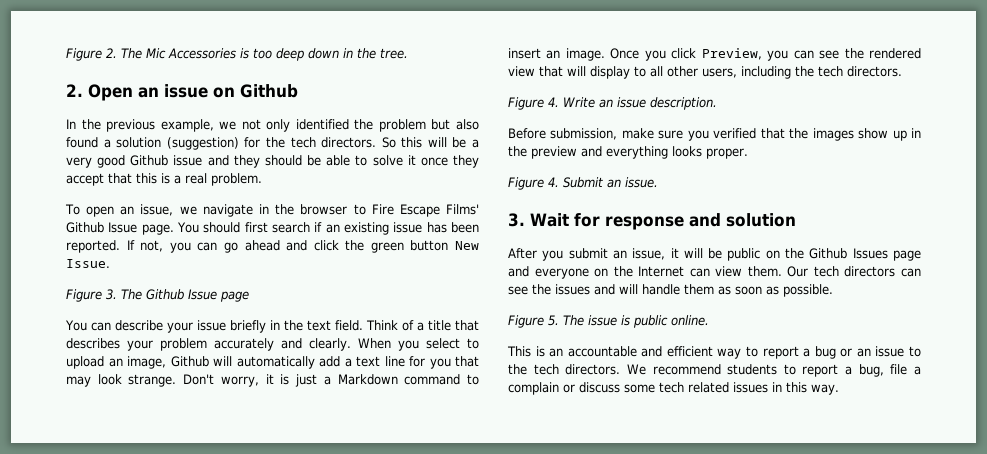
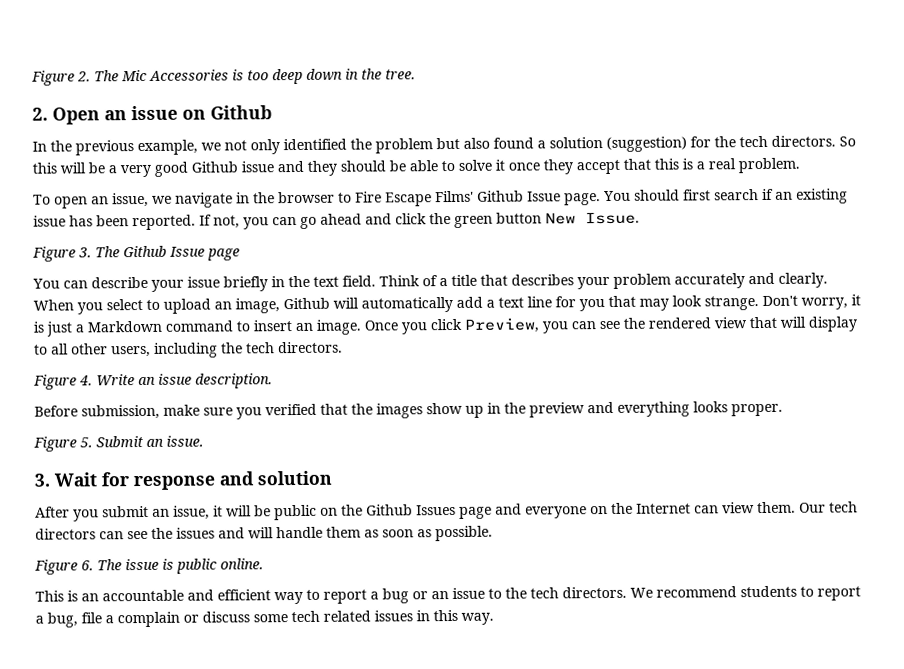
- Figure 4. Submit an issue.
+ Figure 5. Submit an issue.
- Figure 5. The issue is public online.
+ Figure 6. The issue is public online.

